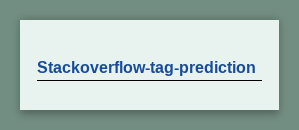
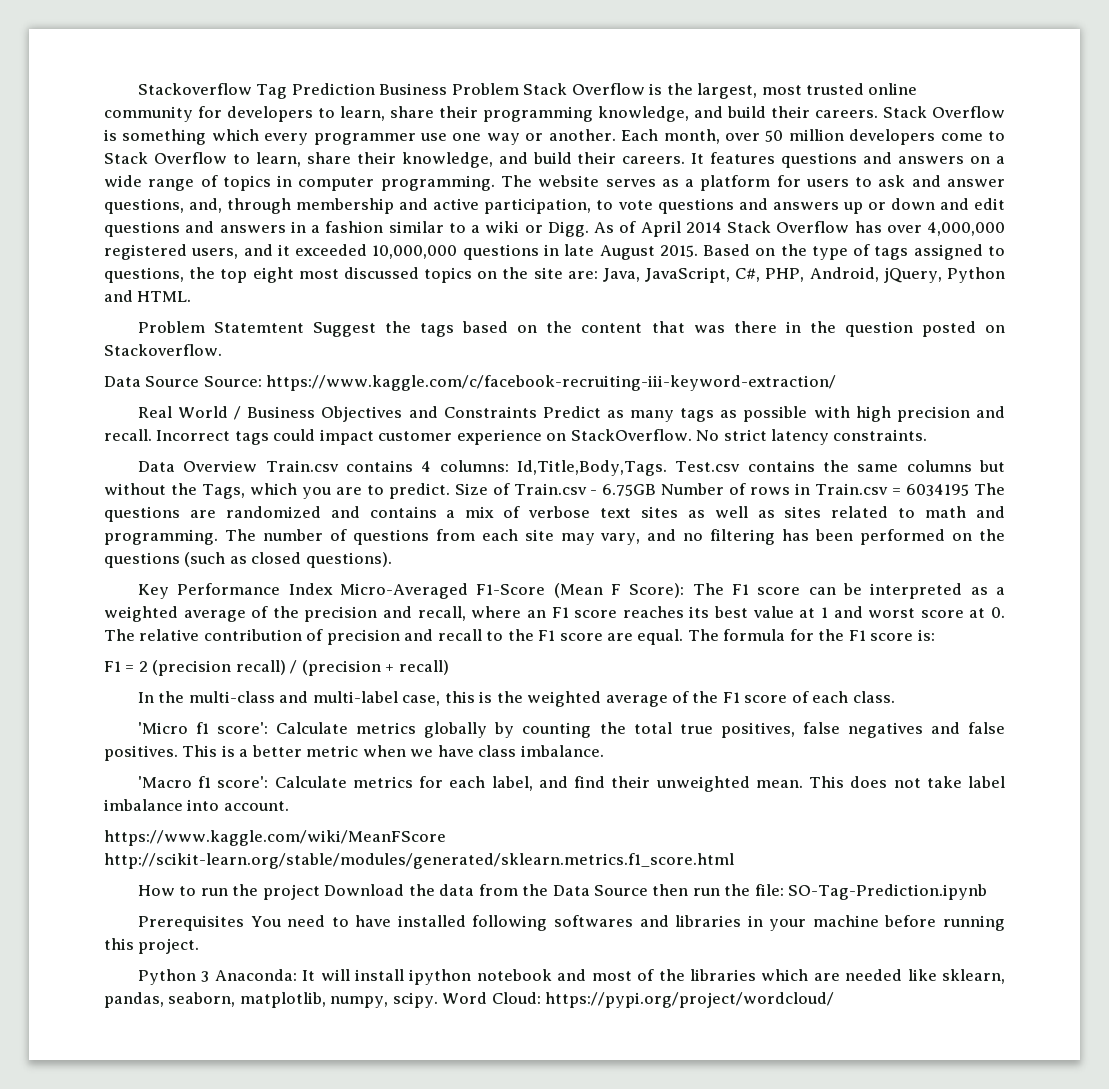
- Stackoverflow-tag-prediction
+ Stackoverflow Tag Prediction Business Problem Stack Overflow is the largest, most trusted online community for developers to learn, share their programming knowledge, and build their careers. Stack Overflow is something which every programmer use one way or another. Each month, over 50 million developers come to Stack Overflow to learn, share their knowledge, and build their careers. It features questions and answers on a wide range of topics in computer programming. The website serves as a platform for users to ask and answer questions, and, through membership and active participation, to vote questions and answers up or down and edit questions and answers in a fashion similar to a wiki or Digg. As of April 2014 Stack Overflow has over 4,000,000 registered users, and it exceeded 10,000,000 questions in late August 2015. Based on the type of tags assigned to questions, the top eight most discussed topics on the site are: Java, JavaScript, C#, PHP, Android, jQuery, Python and HTML.
+ Problem Statemtent Suggest the tags based on the content that was there in the question posted on Stackoverflow.
+ Data Source Source: https://www.kaggle.com/c/facebook-recruiting-iii-keyword-extraction/
+ Real World / Business Objectives and Constraints Predict as many tags as possible with high precision and recall. Incorrect tags could impact customer experience on StackOverflow. No strict latency constraints.
+ Data Overview Train.csv contains 4 columns: Id,Title,Body,Tags. Test.csv contains the same columns but without the Tags, which you are to predict. Size of Train.csv - 6.75GB Number of rows in Train.csv = 6034195 The questions are randomized and contains a mix of verbose text sites as well as sites related to math and programming. The number of questions from each site may vary, and no filtering has been performed on the questions (such as closed questions).
+ Key Performance Index Micro-Averaged F1-Score (Mean F Score): The F1 score can be interpreted as a weighted average of the precision and recall, where an F1 score reaches its best value at 1 and worst score at 0. The relative contribution of precision and recall to the F1 score are equal. The formula for the F1 score is:
+ F1 = 2 (precision recall) / (precision + recall)
+ In the multi-class and multi-label case, this is the weighted average of the F1 score of each class.
+ 'Micro f1 score': Calculate metrics globally by counting the total true positives, false negatives and false positives. This is a better metric when we have class imbalance.
+ 'Macro f1 score': Calculate metrics for each label, and find their unweighted mean. This does not take label imbalance into account.
+ https://www.kaggle.com/wiki/MeanFScore http://scikit-learn.org/stable/modules/generated/sklearn.metrics.f1_score.html
+ How to run the project Download the data from the Data Source then run the file: SO-Tag-Prediction.ipynb
+ Prerequisites You need to have installed following softwares and libraries in your machine before running this project.
+ Python 3 Anaconda: It will install ipython notebook and most of the libraries which are needed like sklearn, pandas, seaborn, matplotlib, numpy, scipy. Word Cloud: https://pypi.org/project/wordcloud/

